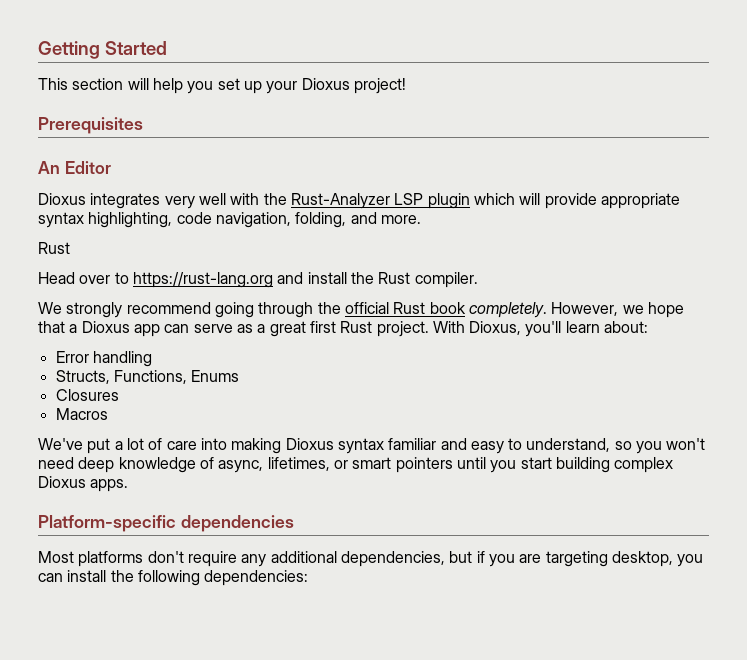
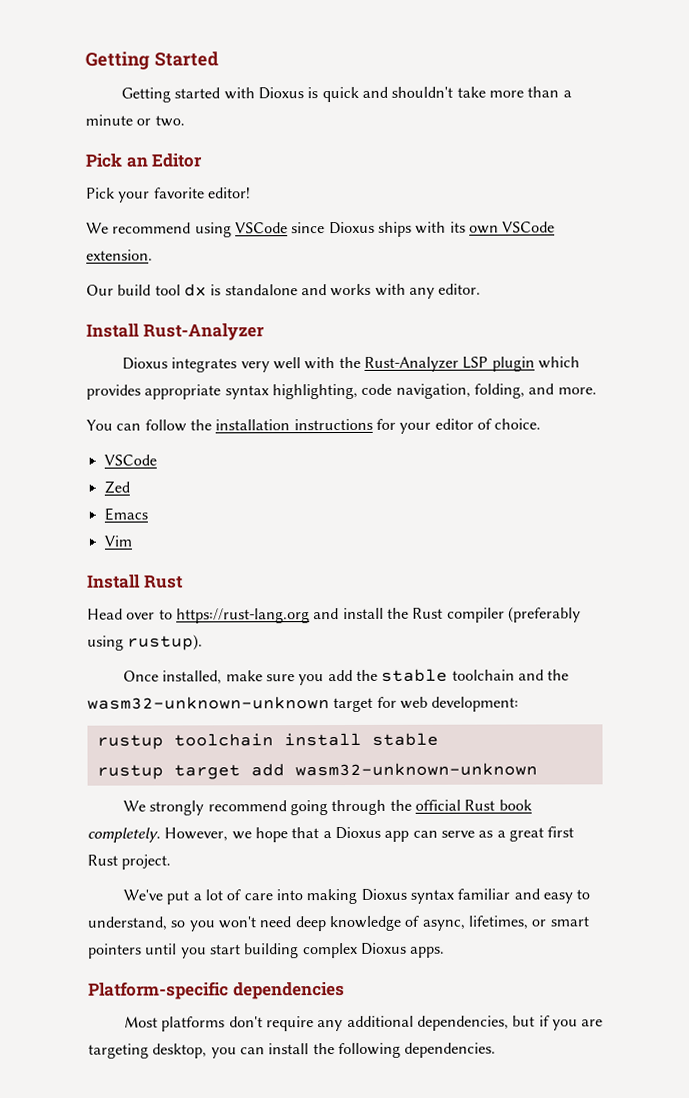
- This section will help you set up your Dioxus project!
- Prerequisites
- An Editor
+ Getting started with Dioxus is quick and shouldn't take more than a minute or two.
+ Pick an Editor
+ Pick your favorite editor!
+ We recommend using VSCode since Dioxus ships with its own VSCode extension.
+ Our build tool dx is standalone and works with any editor.
+ Install Rust-Analyzer
- Dioxus integrates very well with the Rust-Analyzer LSP plugin which will provide appropriate syntax highlighting, code navigation, folding, and more.
- Rust
+ Dioxus integrates very well with the Rust-Analyzer LSP plugin which provides appropriate syntax highlighting, code navigation, folding, and more.
+ You can follow the installation instructions for your editor of choice.
+ VSCode
+ Zed
+ Emacs
+ Vim
+ Install Rust
- Head over to https://rust-lang.org and install the Rust compiler.
+ Head over to https://rust-lang.org and install the Rust compiler (preferably using rustup).
+ Once installed, make sure you add the stable toolchain and the wasm32-unknown-unknown target for web development:
+ rustup toolchain install stable
+ rustup target add wasm32-unknown-unknown
- With Dioxus, you'll learn about:
- Error handling
- Structs, Functions, Enums
- Closures
- Macros
- Most platforms don't require any additional dependencies, but if you are targeting desktop, you can install the following dependencies:
+ Most platforms don't require any additional dependencies, but if you are targeting desktop, you can install the following dependencies.

